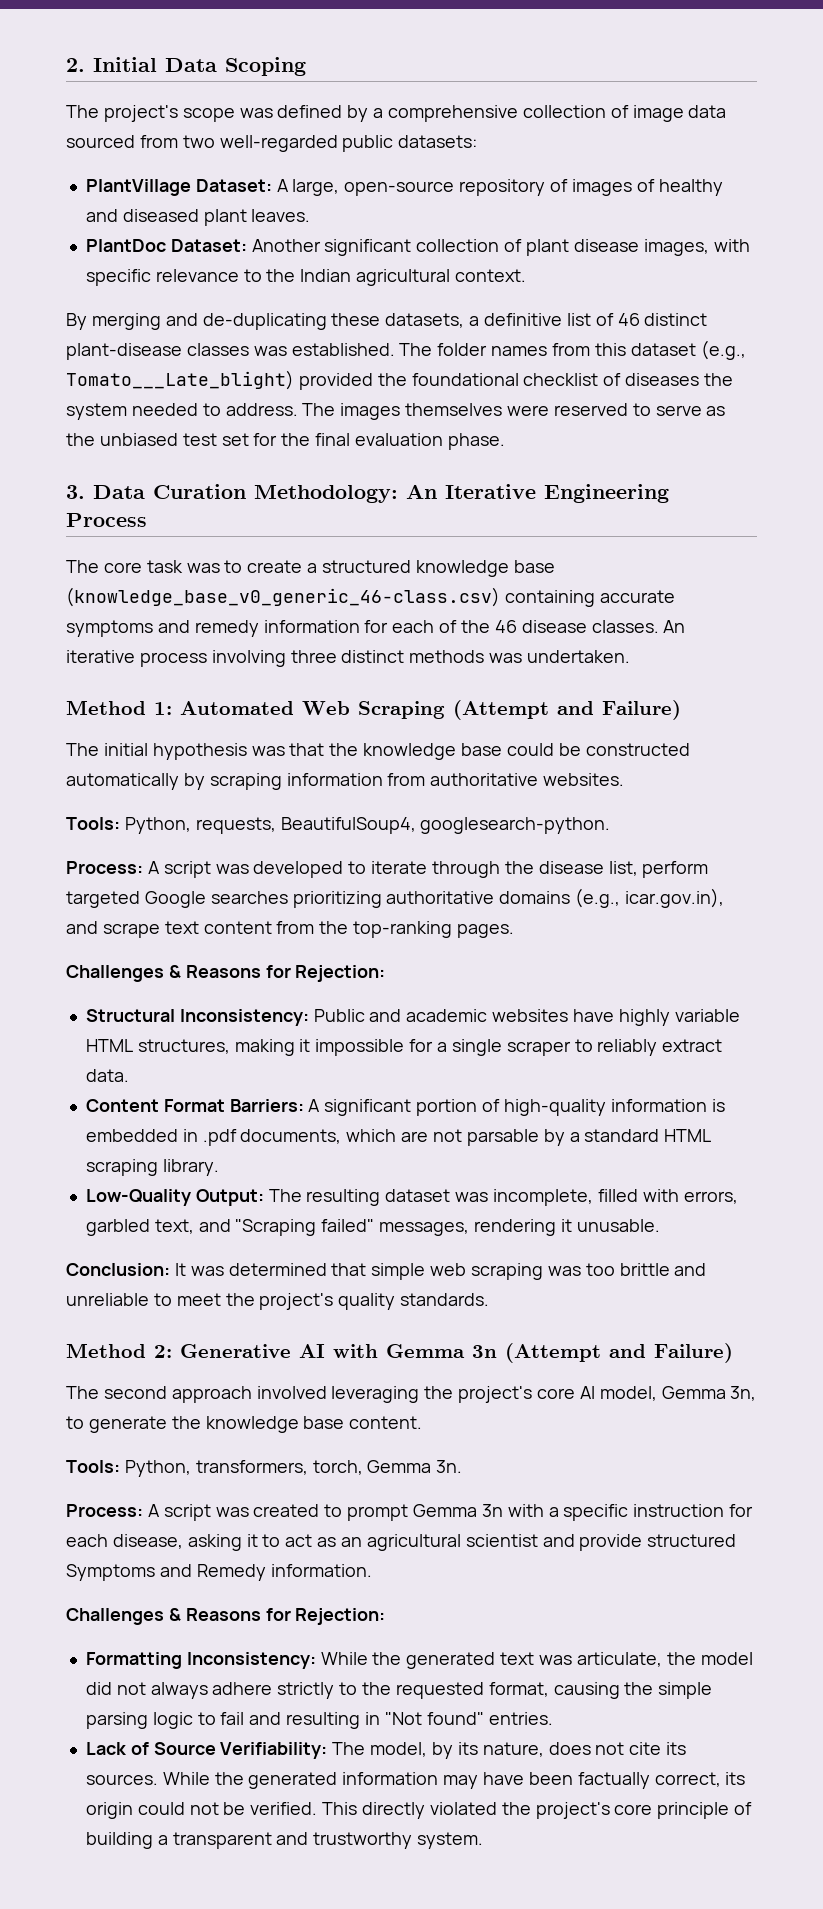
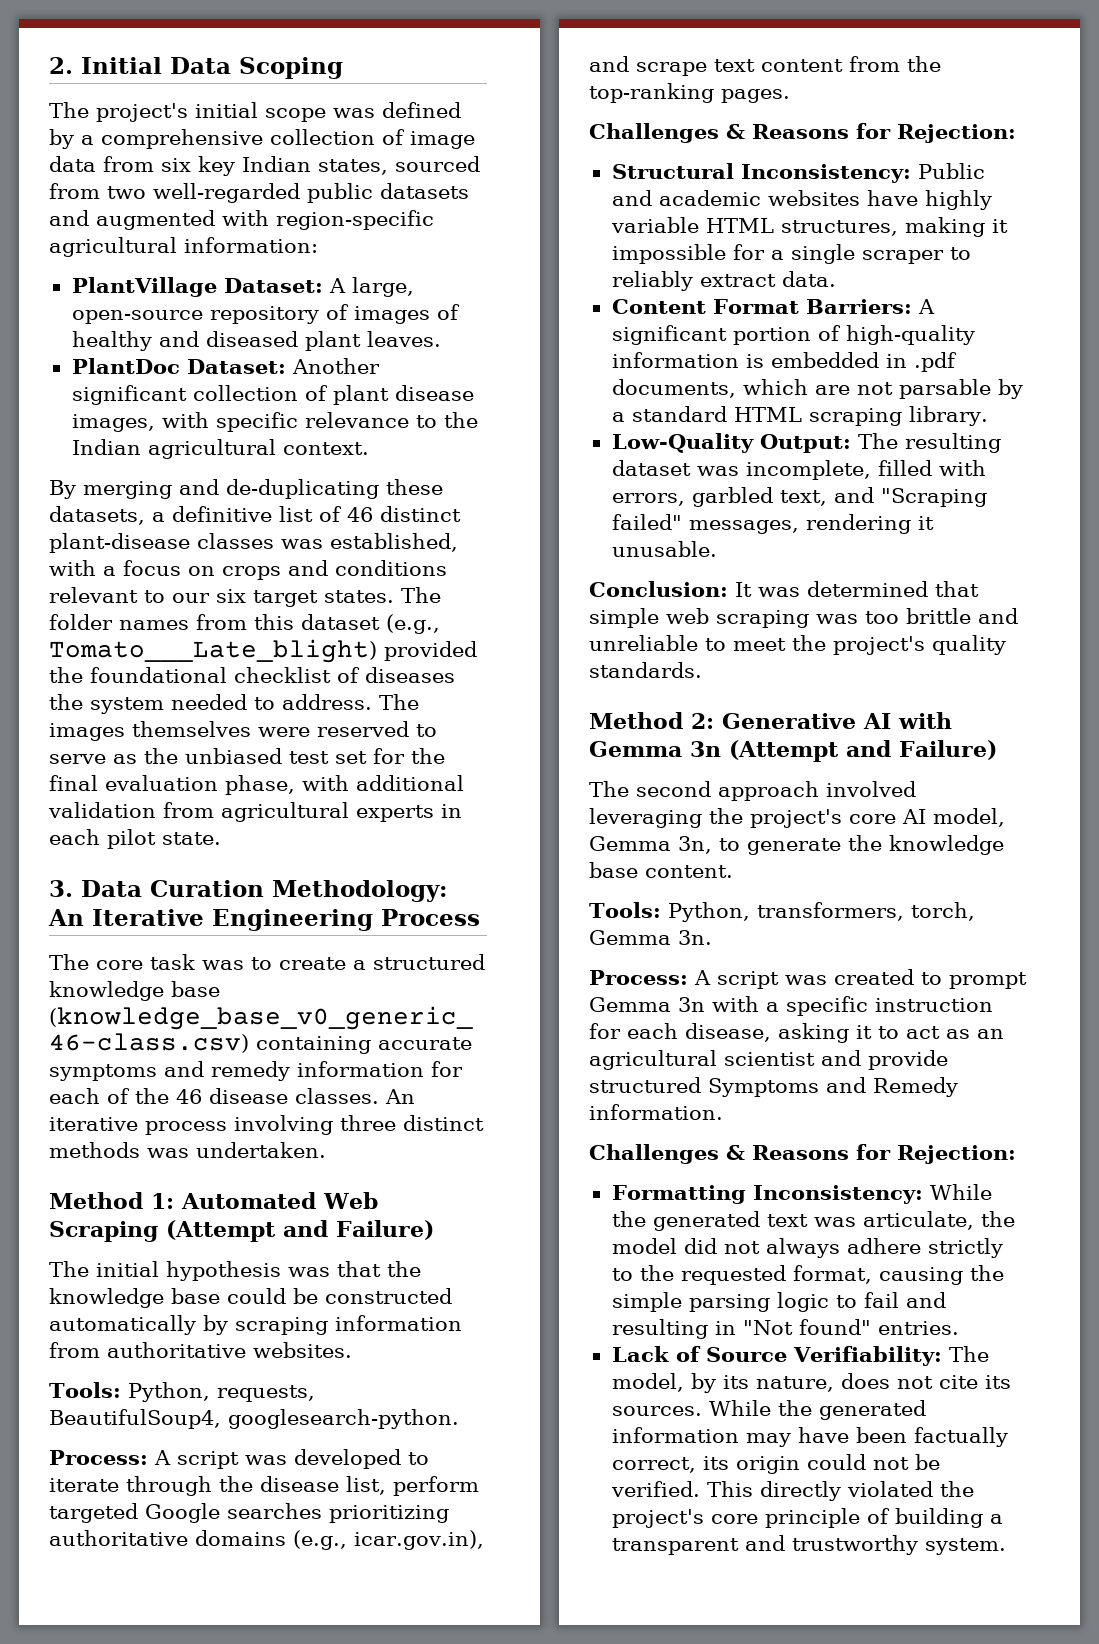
- The project's scope was defined by a comprehensive collection of image data sourced from two well-regarded public datasets:
+ The project's initial scope was defined by a comprehensive collection of image data from six key Indian states, sourced from two well-regarded public datasets and augmented with region-specific agricultural information:
- By merging and de-duplicating these datasets, a definitive list of 46 distinct plant-disease classes was established.
+ By merging and de-duplicating these datasets, a definitive list of 46 distinct plant-disease classes was established, with a focus on crops and conditions relevant to our six target states.
- The images themselves were reserved to serve as the unbiased test set for the final evaluation phase.
+ The images themselves were reserved to serve as the unbiased test set for the final evaluation phase, with additional validation from agricultural experts in each pilot state.

